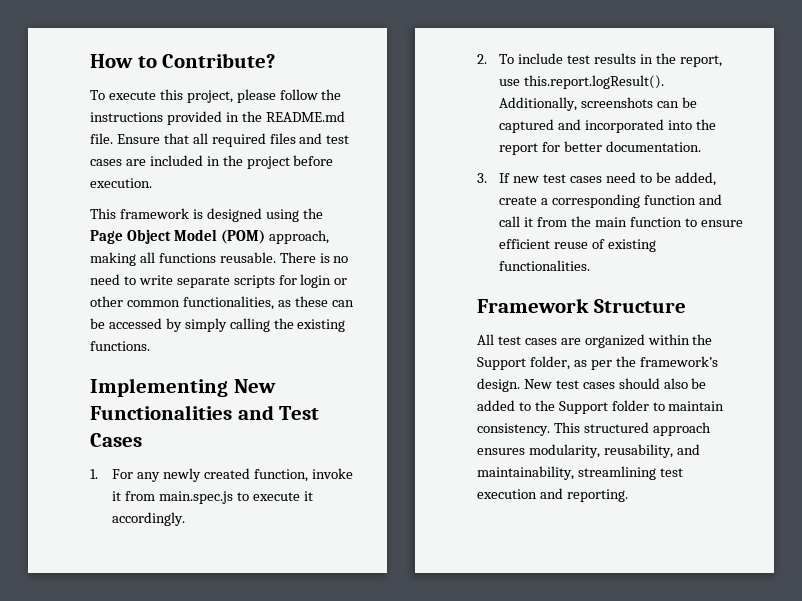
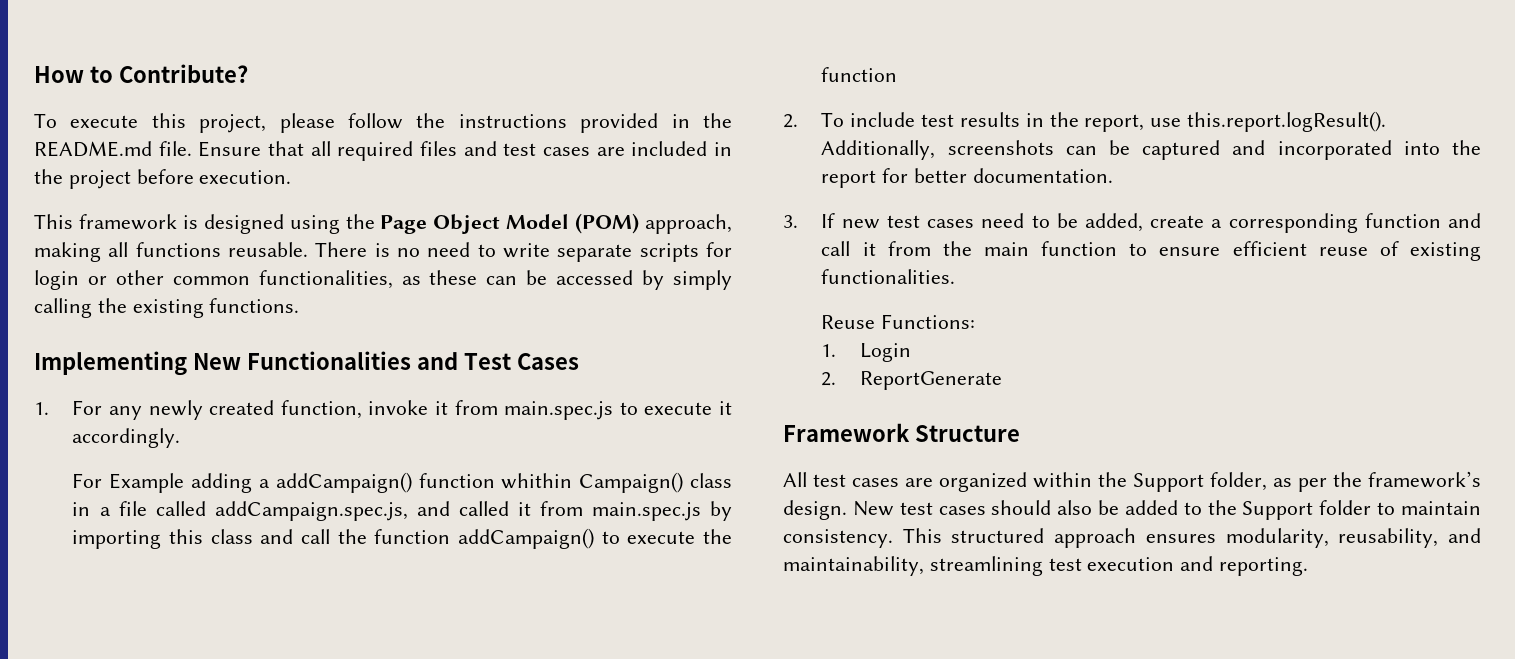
+ For Example adding a addCampaign() function whithin Campaign() class in a file called addCampaign.spec.js, and called it from main.spec.js by importing this class and call the function addCampaign() to execute the function
+ Reuse Functions:
+ 1. Login
+ 2. ReportGenerate

